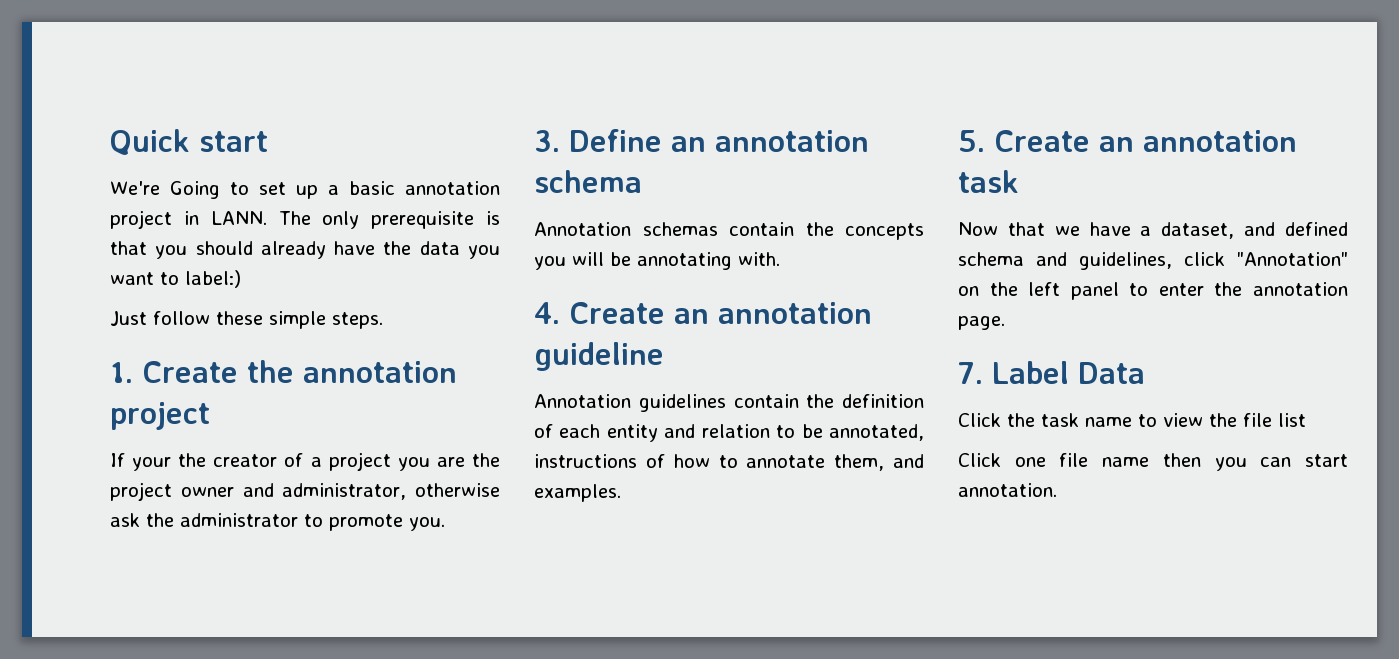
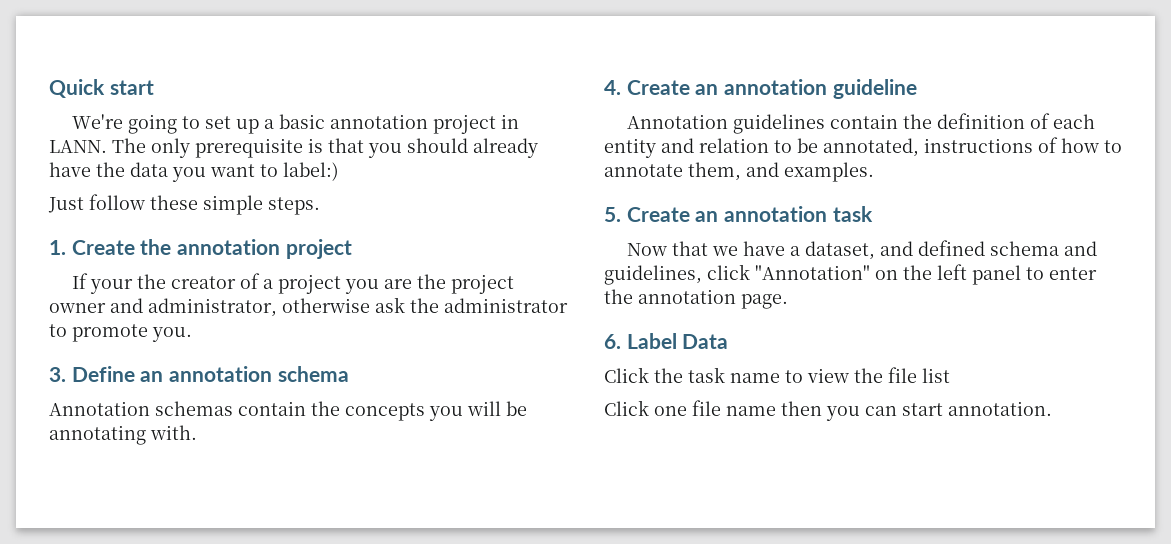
- We're Going to set up a basic annotation project in LANN.
+ We're going to set up a basic annotation project in LANN.
- 7. Label Data
+ 6. Label Data

